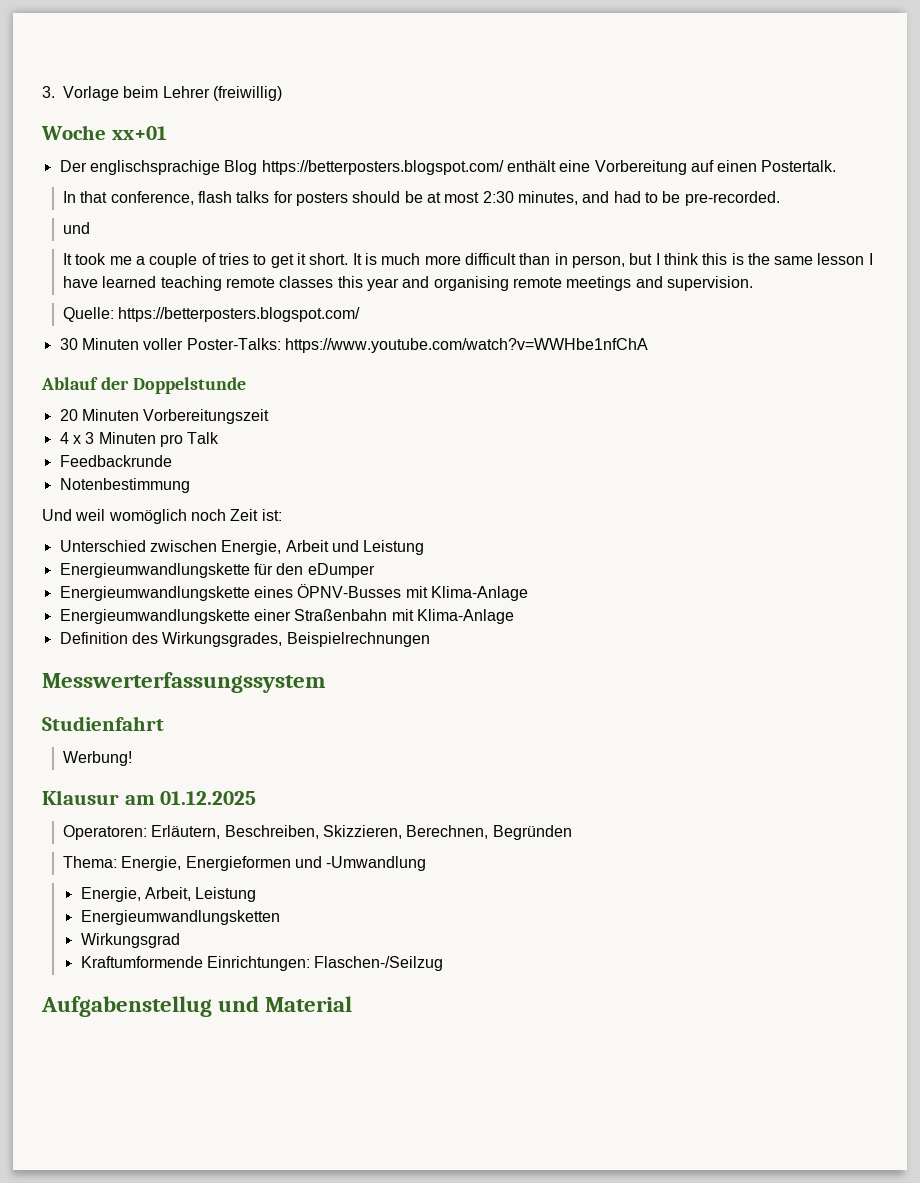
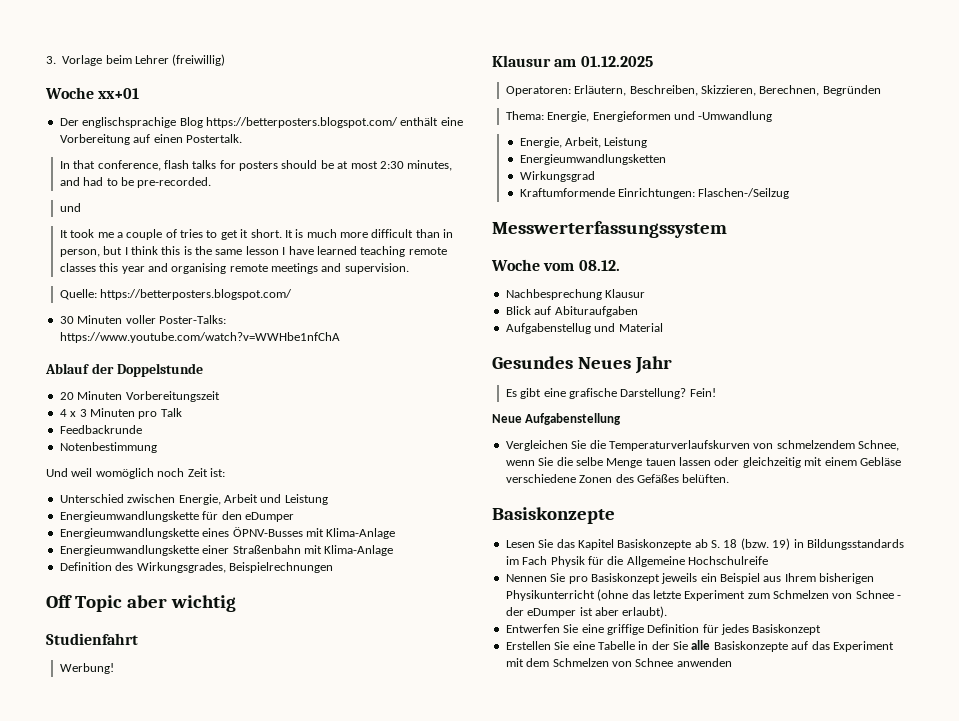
- Messwerterfassungssystem
+ Off Topic aber wichtig
+ Messwerterfassungssystem
+ Woche vom 08.12.
+ Nachbesprechung Klausur
+ Blick auf Abituraufgaben
  Aufgabenstellug und Material
+ Gesundes Neues Jahr
+ Es gibt eine grafische Darstellung? Fein!
+ Neue Aufgabenstellung
+ Vergleichen Sie die Temperaturverlaufskurven von schmelzendem Schnee, wenn Sie die selbe Menge tauen lassen oder gleichzeitig mit einem Gebläse verschiedene Zonen des Gefäßes belüften.
+ Basiskonzepte
+ Lesen Sie das Kapitel Basiskonzepte ab S. 18 (bzw. 19) in Bildungsstandards im Fach Physik für die Allgemeine Hochschulreife
+ Nennen Sie pro Basiskonzept jeweils ein Beispiel aus Ihrem bisherigen Physikunterricht (ohne das letzte Experiment zum Schmelzen von Schnee - der eDumper ist aber erlaubt).
+ Entwerfen Sie eine griffige Definition für jedes Basiskonzept
+ Erstellen Sie eine Tabelle in der Sie alle Basiskonzepte auf das Experiment mit dem Schmelzen von Schnee anwenden

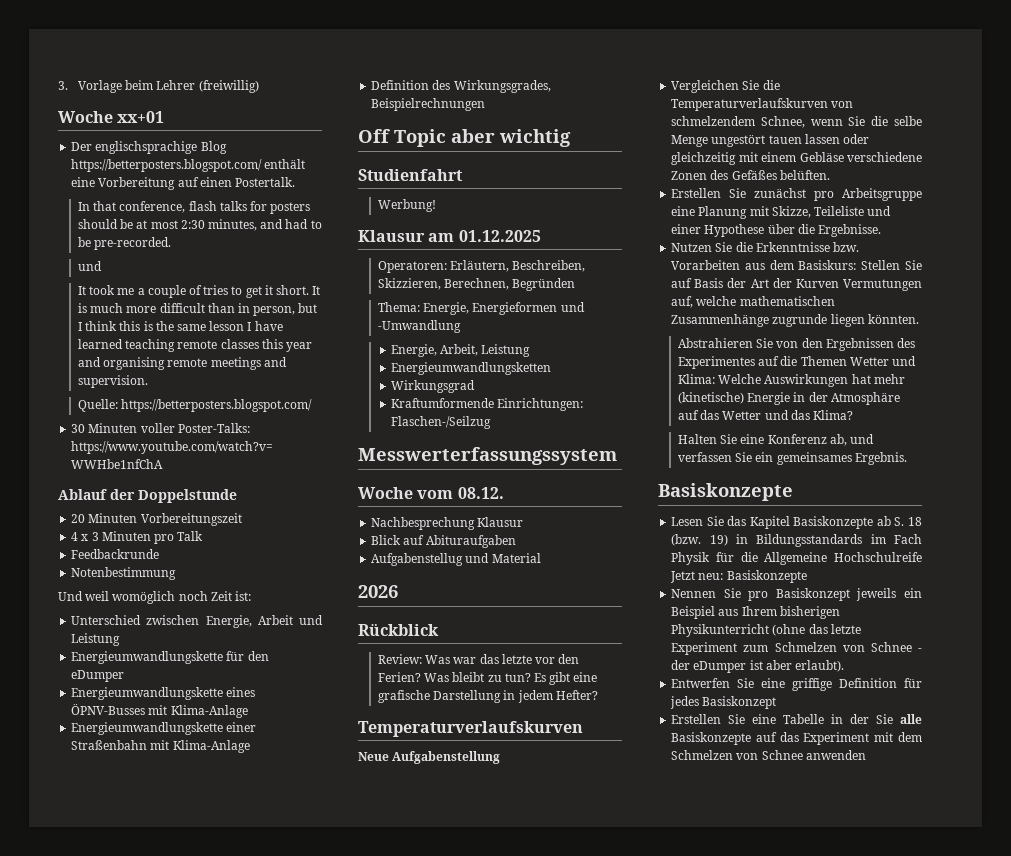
- Gesundes Neues Jahr
- Es gibt eine grafische Darstellung? Fein!
+ 2026
+ Rückblick
+ Review: Was war das letzte vor den Ferien? Was bleibt zu tun? Es gibt eine grafische Darstellung in jedem Hefter?
+ Temperaturverlaufskurven
- Vergleichen Sie die Temperaturverlaufskurven von schmelzendem Schnee, wenn Sie die selbe Menge tauen lassen oder gleichzeitig mit einem Gebläse verschiedene Zonen des Gefäßes belüften.
+ Vergleichen Sie die Temperaturverlaufskurven von schmelzendem Schnee, wenn Sie die selbe Menge ungestört tauen lassen oder gleichzeitig mit einem Gebläse verschiedene Zonen des Gefäßes belüften.
+ Erstellen Sie zunächst pro Arbeitsgruppe eine Planung mit Skizze, Teileliste und einer Hypothese über die Ergebnisse.
+ Nutzen Sie die Erkenntnisse bzw. Vorarbeiten aus dem Basiskurs: Stellen Sie auf Basis der Art der Kurven Vermutungen auf, welche mathematischen Zusammenhänge zugrunde liegen könnten.
+ Abstrahieren Sie von den Ergebnissen des Experimentes auf die Themen Wetter und Klima: Welche Auswirkungen hat mehr (kinetische) Energie in der Atmosphäre auf das Wetter und das Klima?
+ Halten Sie eine Konferenz ab, und verfassen Sie ein gemeinsames Ergebnis.
- Lesen Sie das Kapitel Basiskonzepte ab S. 18 (bzw. 19) in Bildungsstandards im Fach Physik für die Allgemeine Hochschulreife
+ Lesen Sie das Kapitel Basiskonzepte ab S. 18 (bzw. 19) in Bildungsstandards im Fach Physik für die Allgemeine Hochschulreife Jetzt neu: Basiskonzepte

